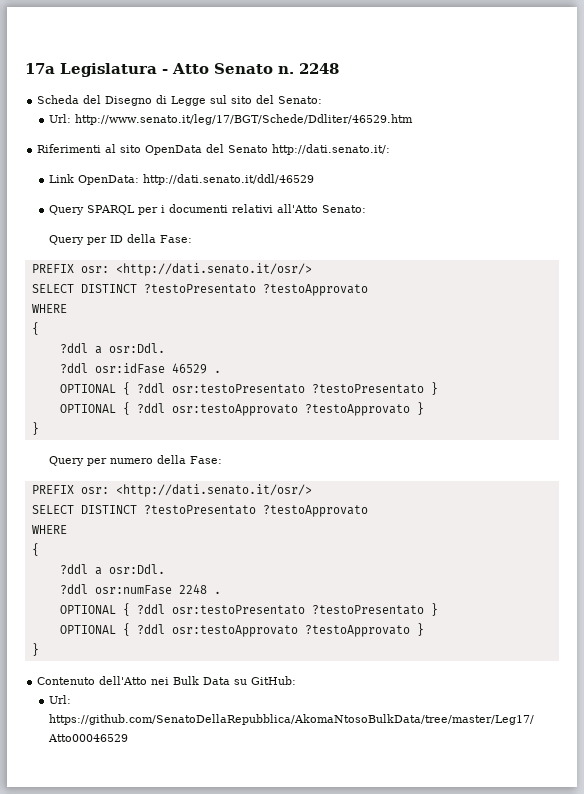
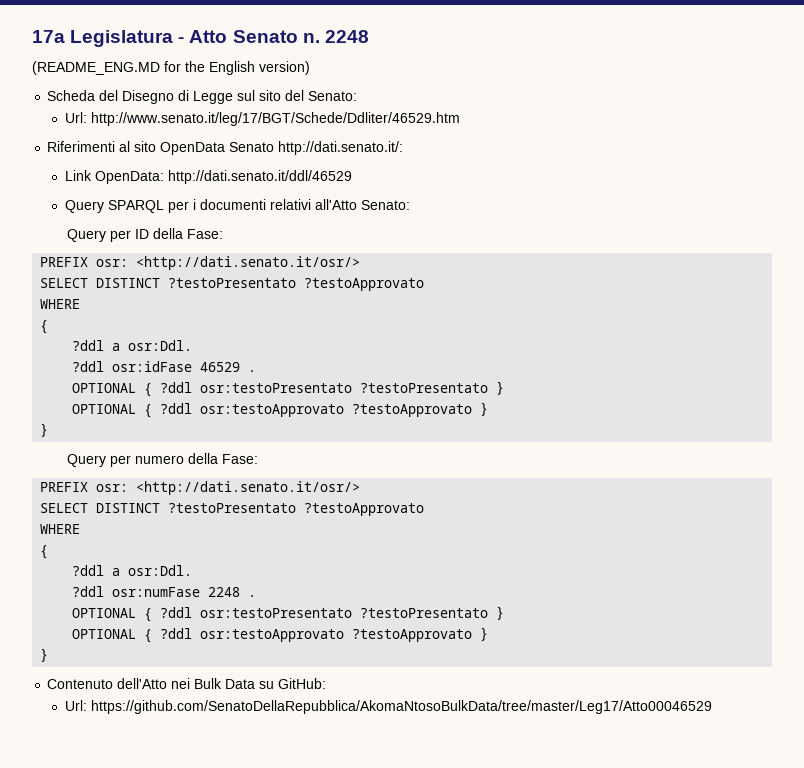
+ (README_ENG.MD for the English version)
- Riferimenti al sito OpenData del Senato http://dati.senato.it/:
+ Riferimenti al sito OpenData Senato http://dati.senato.it/:

